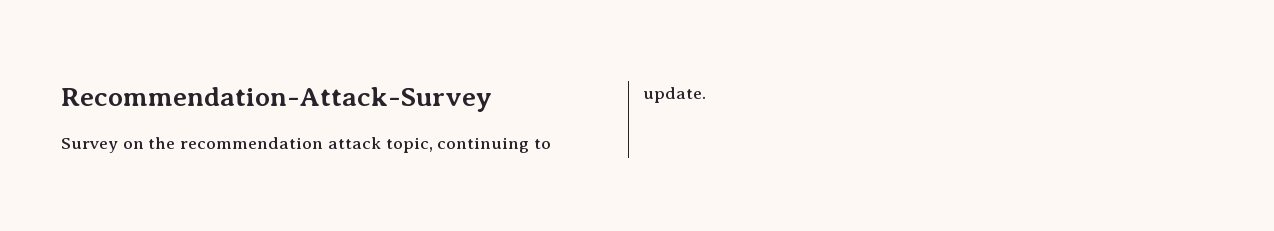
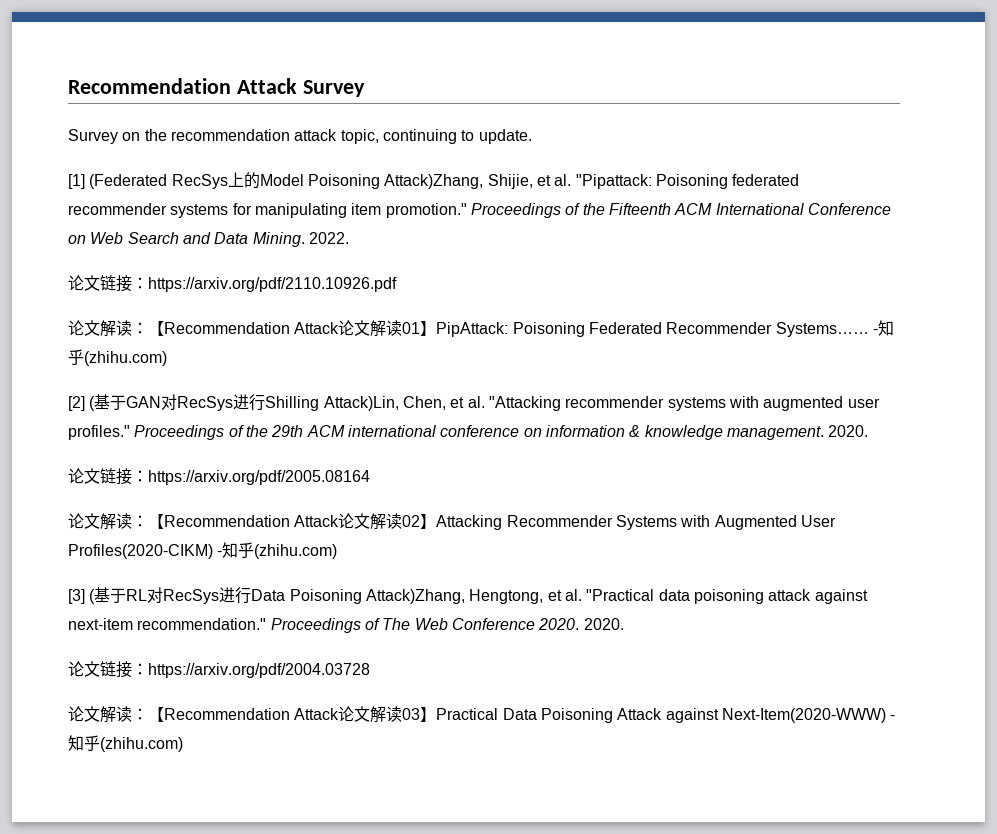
- Recommendation-Attack-Survey
+ Recommendation Attack Survey
+ [1] (Federated RecSys上的Model Poisoning Attack)Zhang, Shijie, et al. "Pipattack: Poisoning federated recommender systems for manipulating item promotion." Proceedings of the Fifteenth ACM International Conference on Web Search and Data Mining. 2022.
+ 论文链接：https://arxiv.org/pdf/2110.10926.pdf
+ 论文解读：【Recommendation Attack论文解读01】PipAttack: Poisoning Federated Recommender Systems…… -知乎(zhihu.com)
+ [2] (基于GAN对RecSys进行Shilling Attack)Lin, Chen, et al. "Attacking recommender systems with augmented user profiles." Proceedings of the 29th ACM international conference on information & knowledge management. 2020.
+ 论文链接：https://arxiv.org/pdf/2005.08164
+ 论文解读：【Recommendation Attack论文解读02】Attacking Recommender Systems with Augmented User Profiles(2020-CIKM) -知乎(zhihu.com)
+ [3] (基于RL对RecSys进行Data Poisoning Attack)Zhang, Hengtong, et al. "Practical data poisoning attack against next-item recommendation." Proceedings of The Web Conference 2020. 2020.
+ 论文链接：https://arxiv.org/pdf/2004.03728
+ 论文解读：【Recommendation Attack论文解读03】Practical Data Poisoning Attack against Next-Item(2020-WWW) -知乎(zhihu.com)

